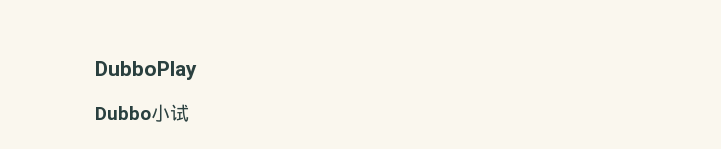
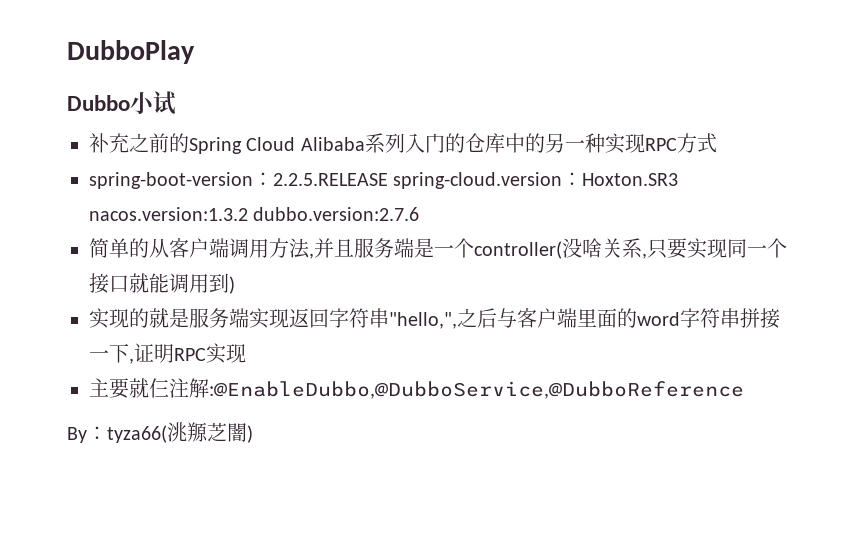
+ 补充之前的Spring Cloud Alibaba系列入门的仓库中的另一种实现RPC方式
+ spring-boot-version：2.2.5.RELEASE spring-cloud.version：Hoxton.SR3 nacos.version:1.3.2 dubbo.version:2.7.6
+ 简单的从客户端调用方法,并且服务端是一个controller(没啥关系,只要实现同一个接口就能调用到)
+ 实现的就是服务端实现返回字符串"hello,",之后与客户端里面的word字符串拼接一下,证明RPC实现
+ 主要就仨注解:@EnableDubbo,@DubboService,@DubboReference
+ By：tyza66(洮羱芝闇)

